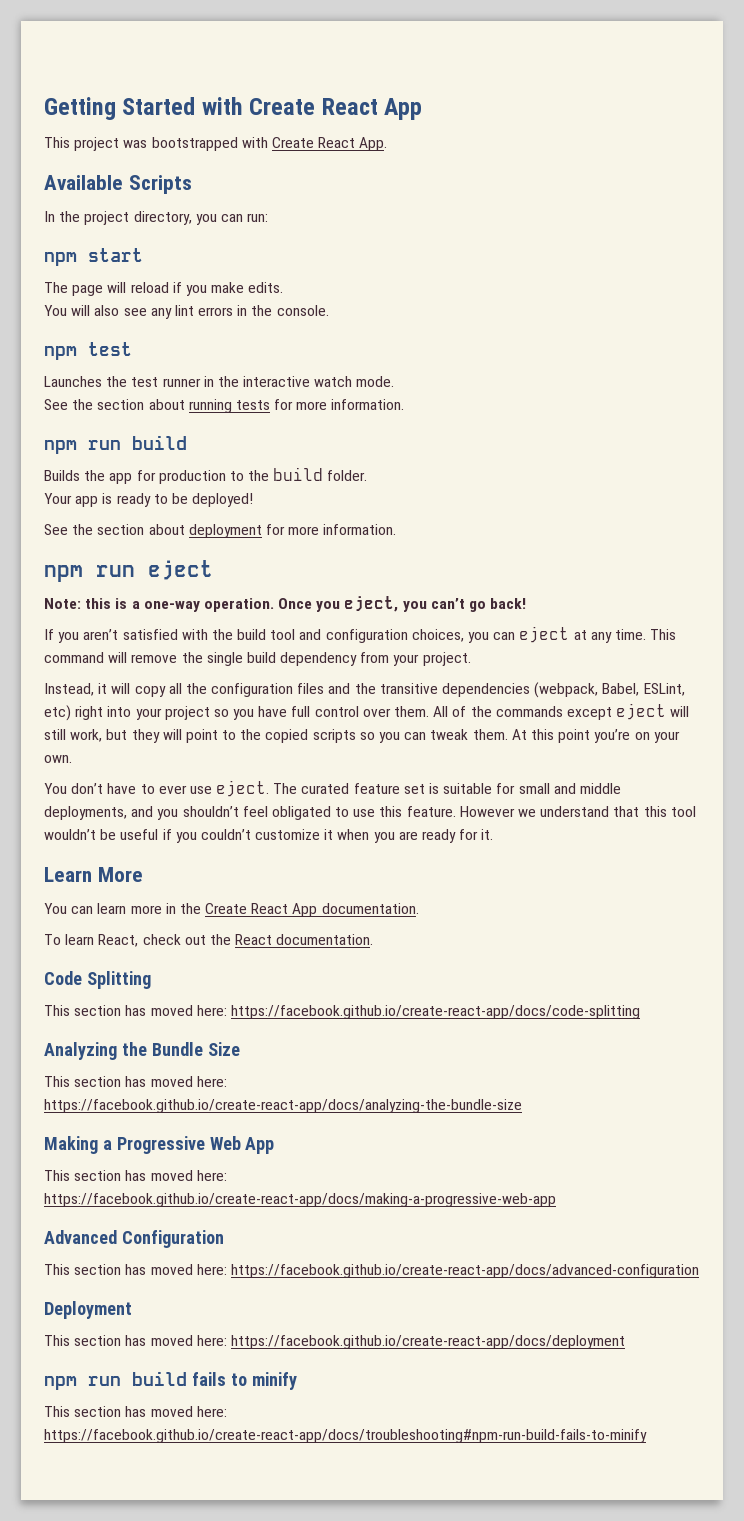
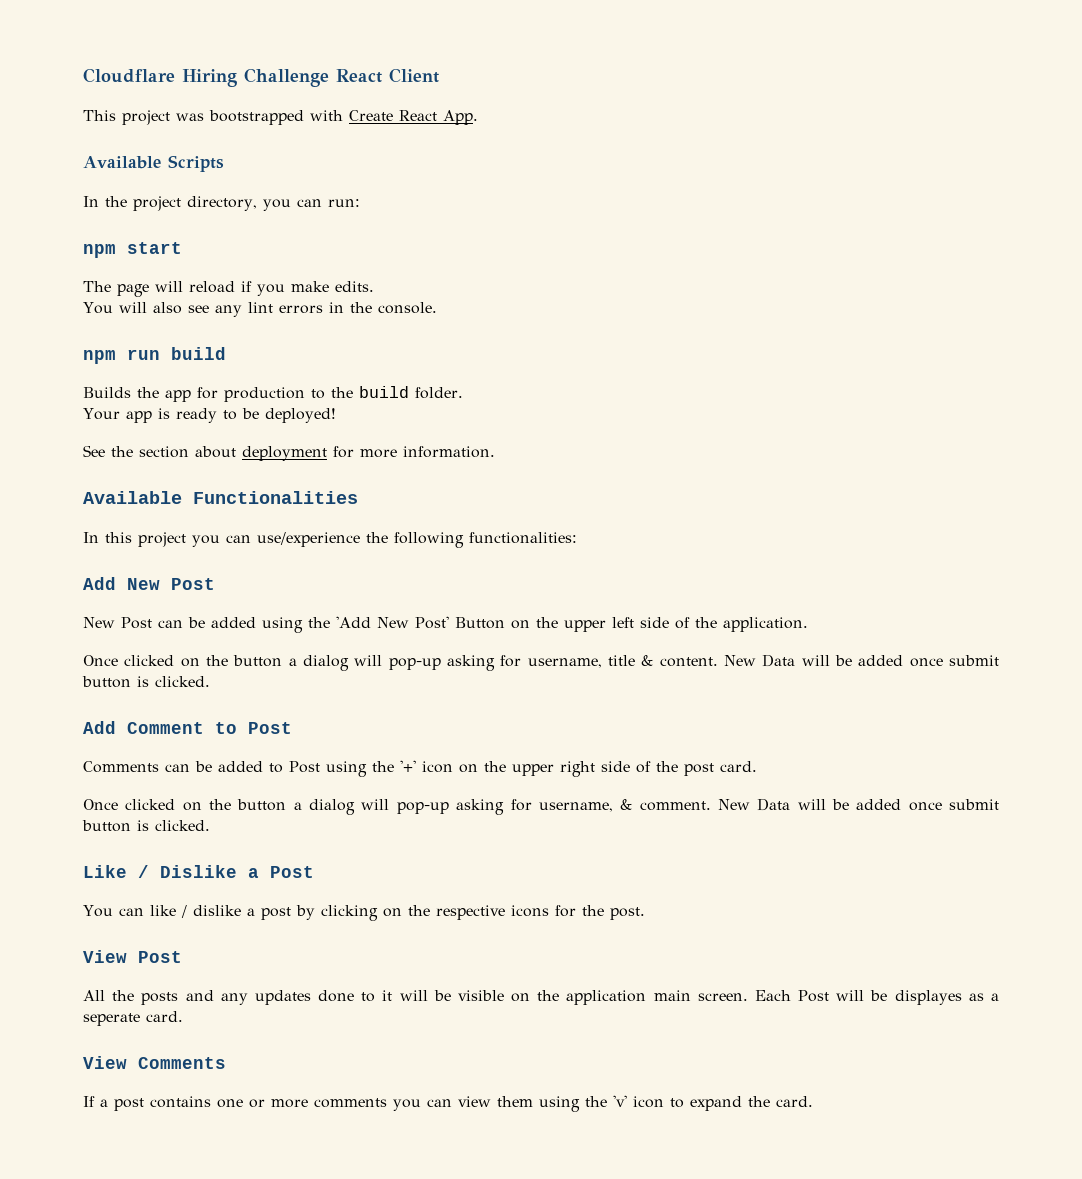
- Getting Started with Create React App
+ Cloudflare Hiring Challenge React Client
- npm test
- Launches the test runner in the interactive watch mode.
- See the section about running tests for more information.
- npm run eject
- Note: this is a one-way operation. Once you eject, you can’t go back!
- If you aren’t satisfied with the build tool and configuration choices, you can eject at any time. This command will remove the single build dependency from your project.
- Instead, it will copy all the configuration files and the transitive dependencies (webpack, Babel, ESLint, etc) right into your project so you have full control over them. All of the commands except eject will still work, but they will point to the copied scripts so you can tweak them. At this point you’re on your own.
- You don’t have to ever use eject. The curated feature set is suitable for small and middle deployments, and you shouldn’t feel obligated to use this feature. However we understand that this tool wouldn’t be useful if you couldn’t customize it when you are ready for it.
- Learn More
- You can learn more in the Create React App documentation.
- To learn React, check out the React documentation.
- Code Splitting
- This section has moved here: https://facebook.github.io/create-react-app/docs/code-splitting
- Analyzing the Bundle Size
- This section has moved here: https://facebook.github.io/create-react-app/docs/analyzing-the-bundle-size
- Making a Progressive Web App
- This section has moved here: https://facebook.github.io/create-react-app/docs/making-a-progressive-web-app
- Advanced Configuration
- This section has moved here: https://facebook.github.io/create-react-app/docs/advanced-configuration
- Deployment
- This section has moved here: https://facebook.github.io/create-react-app/docs/deployment
- npm run build fails to minify
- This section has moved here: https://facebook.github.io/create-react-app/docs/troubleshooting#npm-run-build-fails-to-minify
+ Available Functionalities
+ In this project you can use/experience the following functionalities:
+ Add New Post
+ New Post can be added using the 'Add New Post' Button on the upper left side of the application.
+ Once clicked on the button a dialog will pop-up asking for username, title & content. New Data will be added once submit button is clicked.
+ Add Comment to Post
+ Comments can be added to Post using the '+' icon on the upper right side of the post card.
+ Once clicked on the button a dialog will pop-up asking for username, & comment. New Data will be added once submit button is clicked.
+ Like / Dislike a Post
+ You can like / dislike a post by clicking on the respective icons for the post.
+ View Post
+ All the posts and any updates done to it will be visible on the application main screen. Each Post will be displayes as a seperate card.
+ View Comments
+ If a post contains one or more comments you can view them using the 'v' icon to expand the card.

